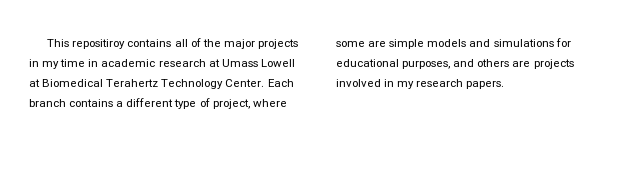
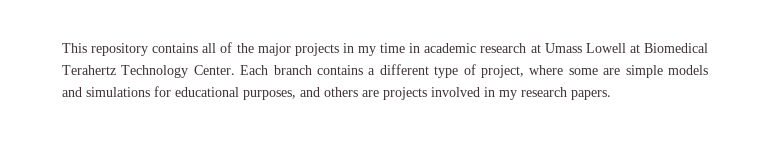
- This repositiroy contains all of the major projects in my time in academic research at Umass Lowell at Biomedical Terahertz Technology Center.
+ This repository contains all of the major projects in my time in academic research at Umass Lowell at Biomedical Terahertz Technology Center.

